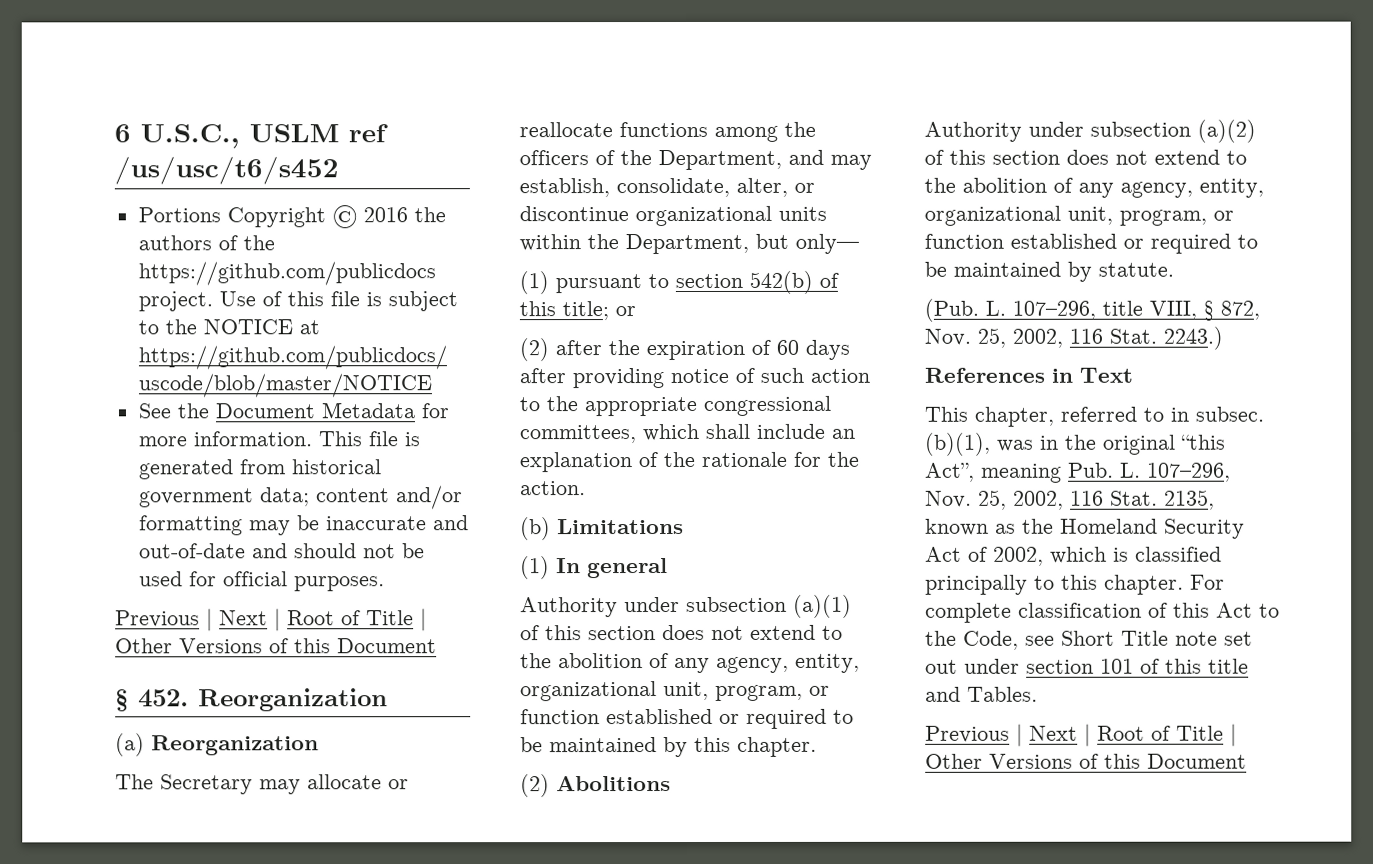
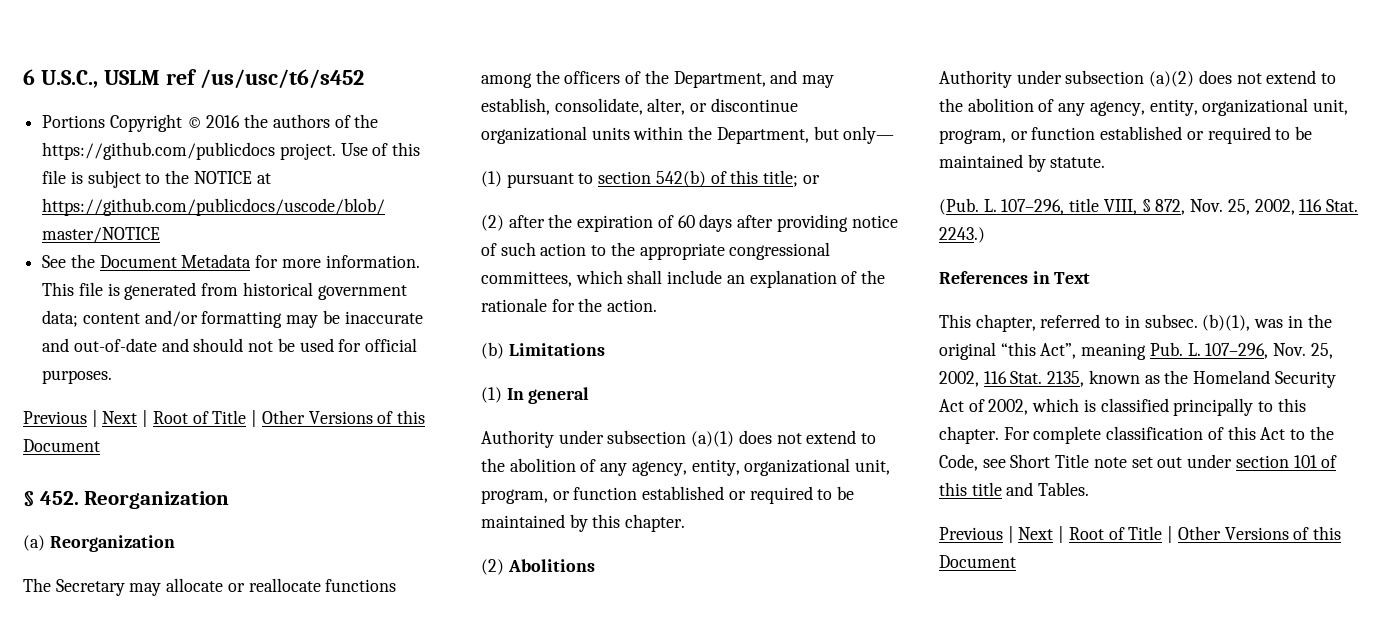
- Authority under subsection (a)(1) of this section does not extend to the abolition of any agency, entity, organizational unit, program, or function established or required to be maintained by this chapter.
+ Authority under subsection (a)(1) does not extend to the abolition of any agency, entity, organizational unit, program, or function established or required to be maintained by this chapter.
- Authority under subsection (a)(2) of this section does not extend to the abolition of any agency, entity, organizational unit, program, or function established or required to be maintained by statute.
+ Authority under subsection (a)(2) does not extend to the abolition of any agency, entity, organizational unit, program, or function established or required to be maintained by statute.

